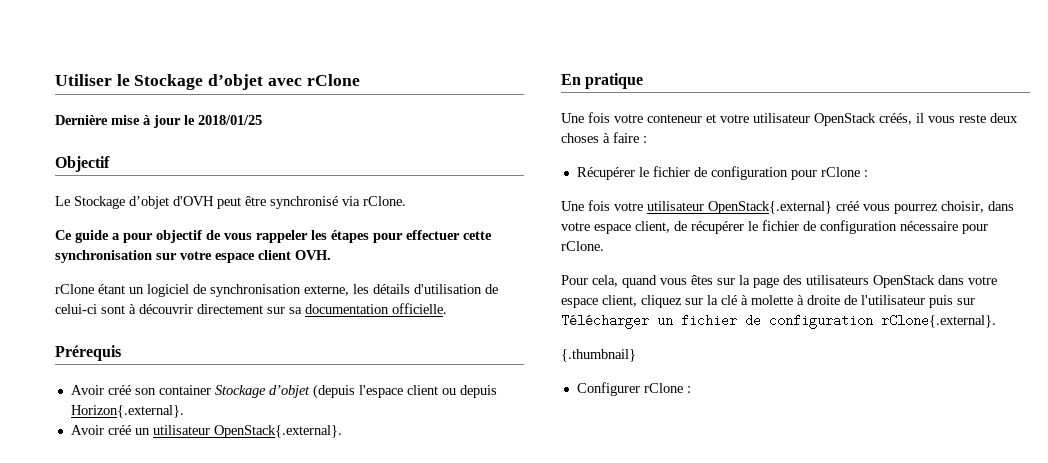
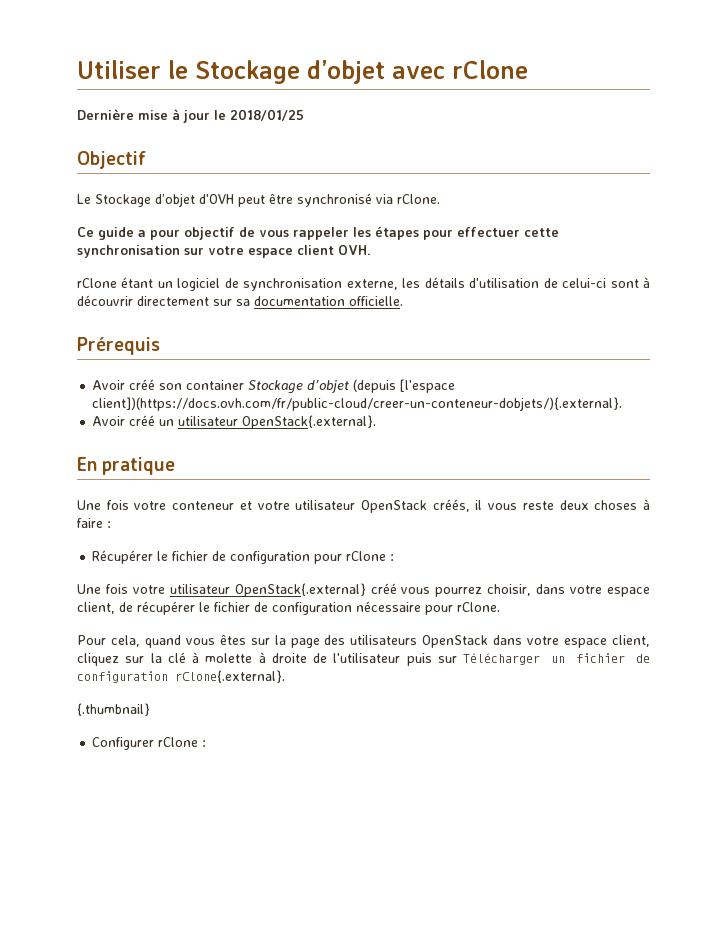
- Avoir créé son container Stockage d’objet (depuis l'espace client ou depuis Horizon{.external}.
+ Avoir créé son container Stockage d’objet (depuis [l'espace client])(https://docs.ovh.com/fr/public-cloud/creer-un-conteneur-dobjets/){.external}.

